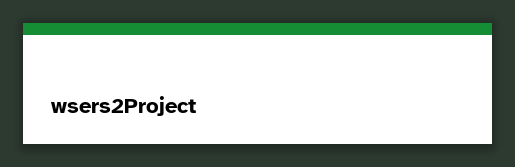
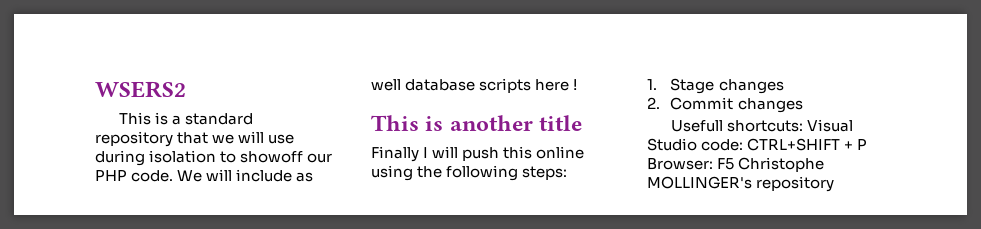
- wsers2Project
+ WSERS2
+ This is a standard repository that we will use during isolation to showoff our PHP code. We will include as well database scripts here !
+ This is another title
+ Finally I will push this online using the following steps:
+ 1. Stage changes
+ 2. Commit changes
+ Usefull shortcuts: Visual Studio code: CTRL+SHIFT + P Browser: F5 Christophe MOLLINGER's repository

